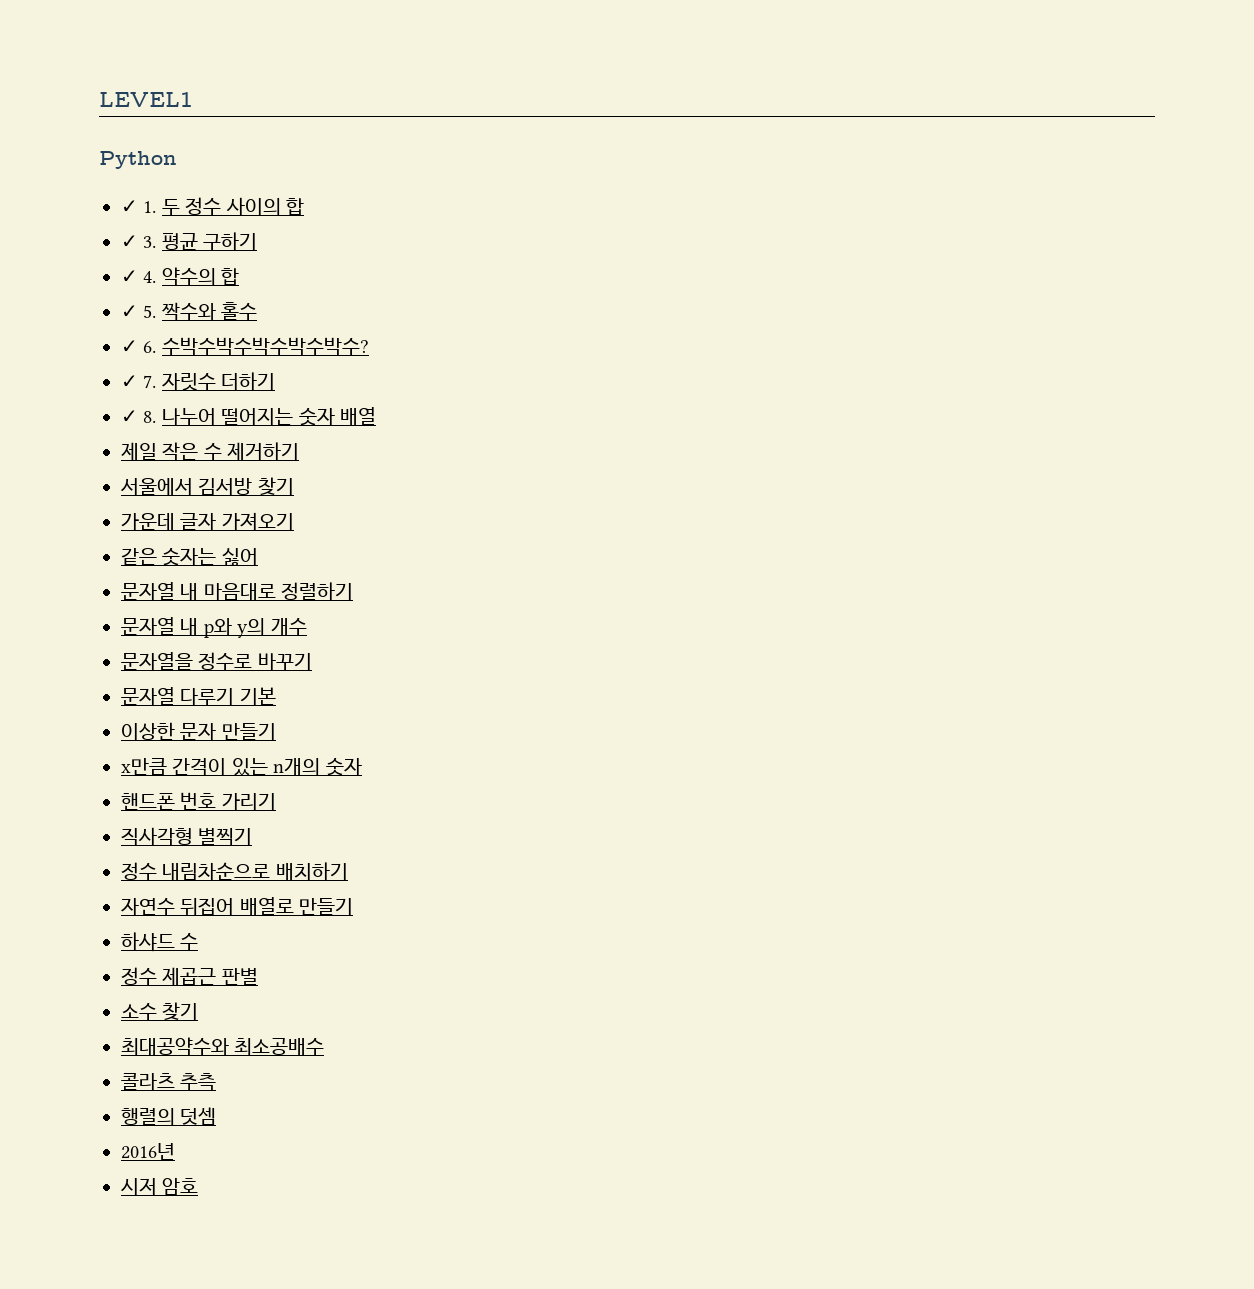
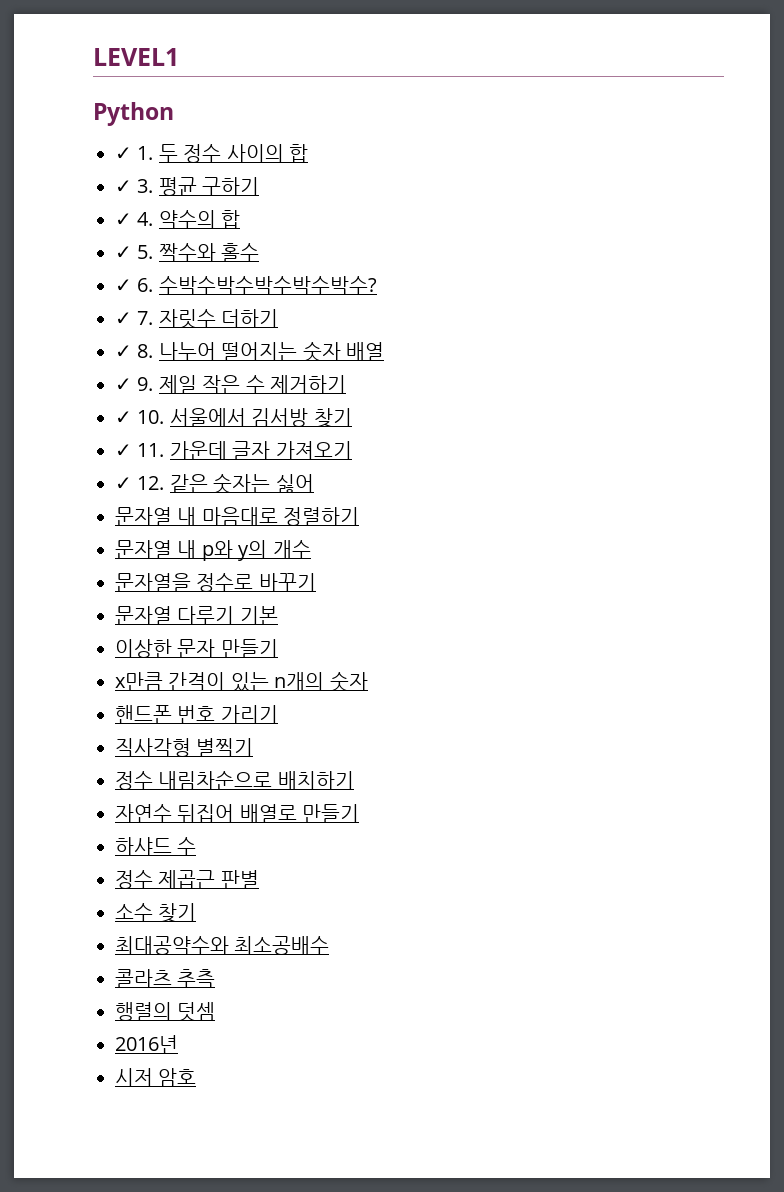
- 제일 작은 수 제거하기
+ ✓ 9. 제일 작은 수 제거하기
- 서울에서 김서방 찾기
+ ✓ 10. 서울에서 김서방 찾기
- 가운데 글자 가져오기
+ ✓ 11. 가운데 글자 가져오기
- 같은 숫자는 싫어
+ ✓ 12. 같은 숫자는 싫어

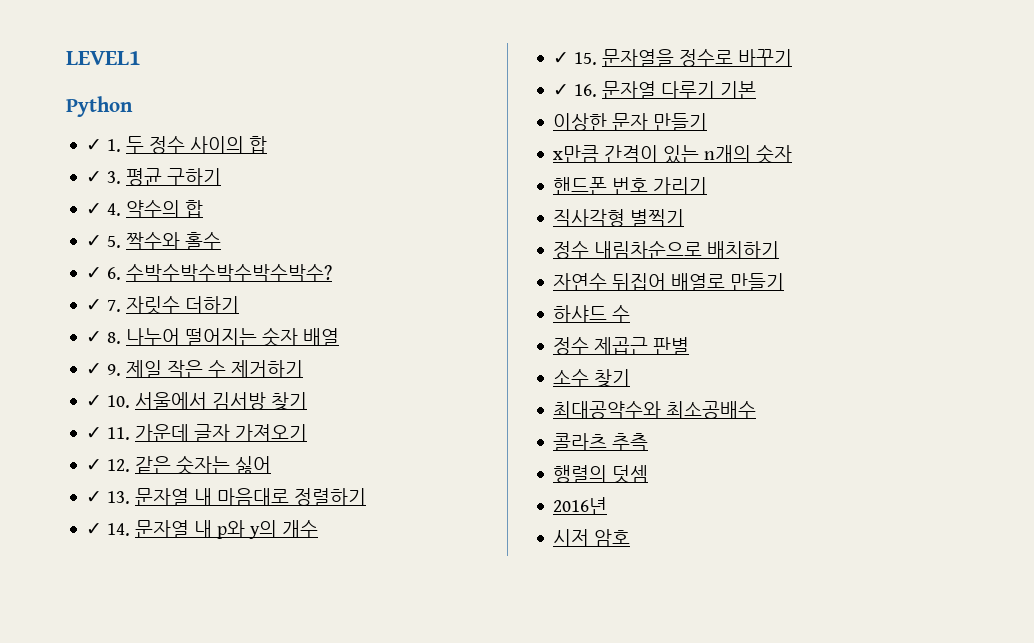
- 문자열 내 마음대로 정렬하기
+ ✓ 13. 문자열 내 마음대로 정렬하기
- 문자열 내 p와 y의 개수
+ ✓ 14. 문자열 내 p와 y의 개수
- 문자열을 정수로 바꾸기
+ ✓ 15. 문자열을 정수로 바꾸기
- 문자열 다루기 기본
+ ✓ 16. 문자열 다루기 기본

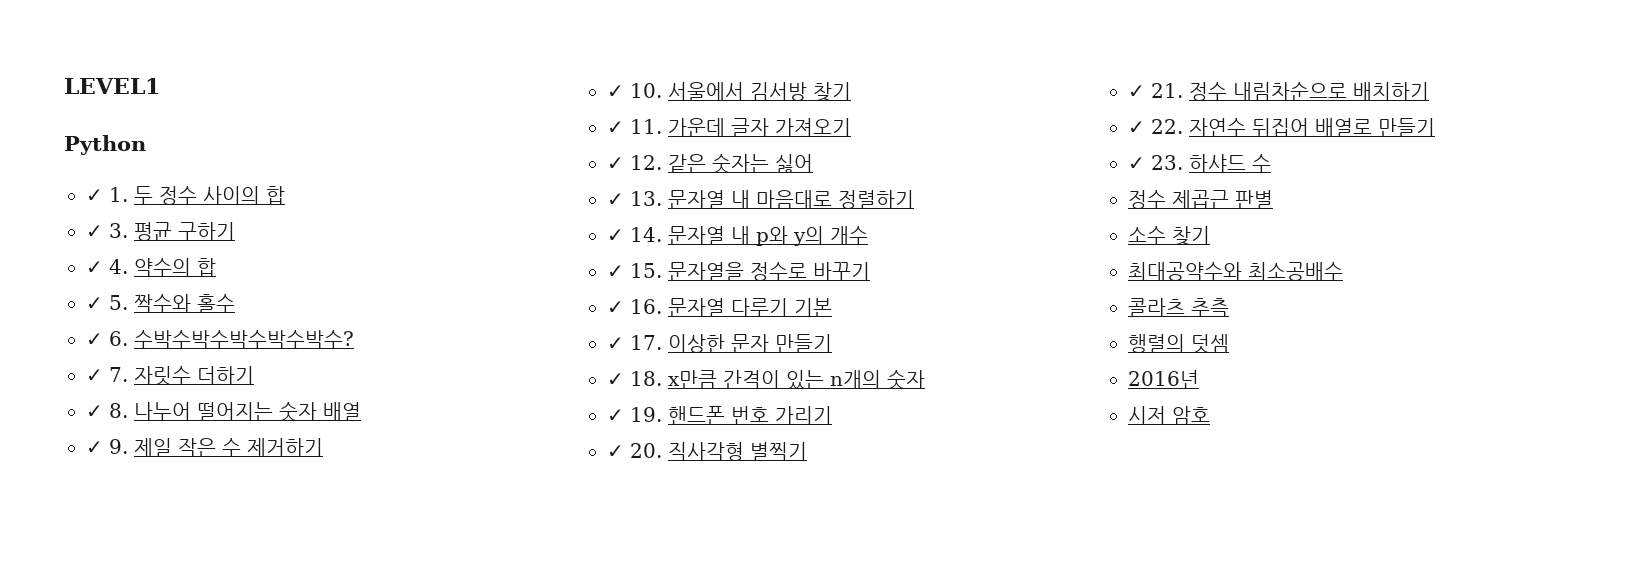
- 이상한 문자 만들기
+ ✓ 17. 이상한 문자 만들기
- x만큼 간격이 있는 n개의 숫자
+ ✓ 18. x만큼 간격이 있는 n개의 숫자
- 핸드폰 번호 가리기
+ ✓ 19. 핸드폰 번호 가리기
- 직사각형 별찍기
+ ✓ 20. 직사각형 별찍기
- 정수 내림차순으로 배치하기
+ ✓ 21. 정수 내림차순으로 배치하기
- 자연수 뒤집어 배열로 만들기
+ ✓ 22. 자연수 뒤집어 배열로 만들기
- 하샤드 수
+ ✓ 23. 하샤드 수

